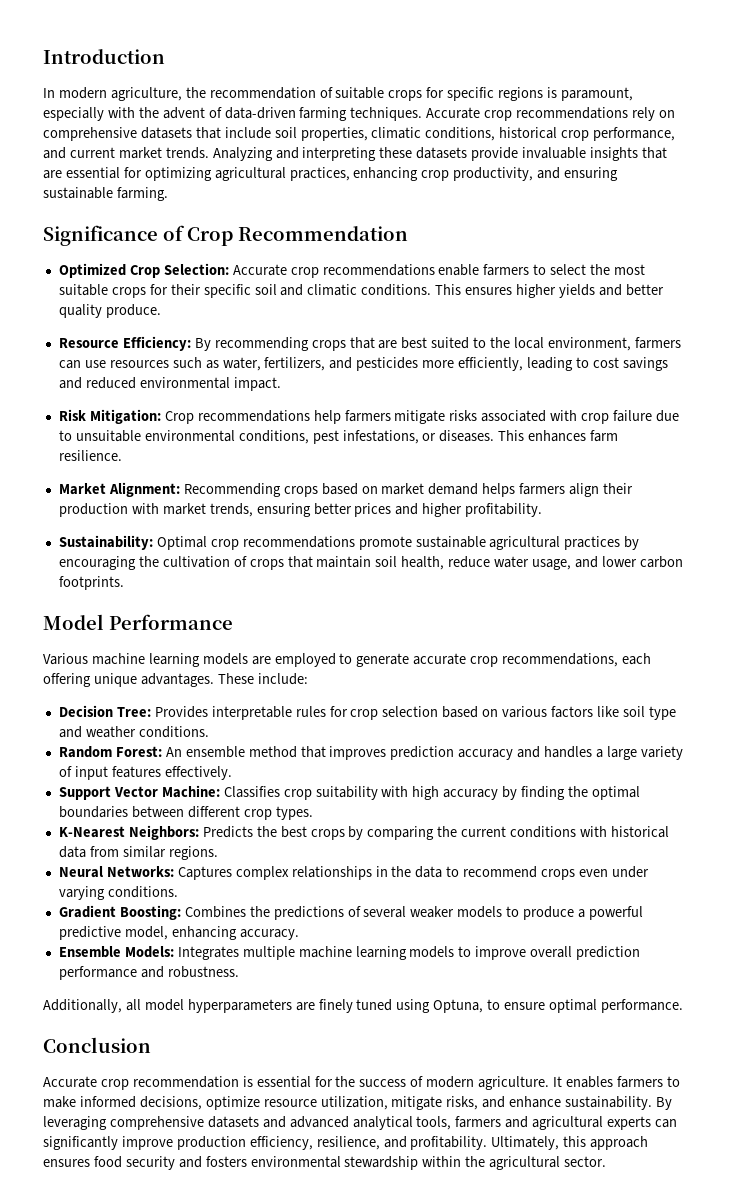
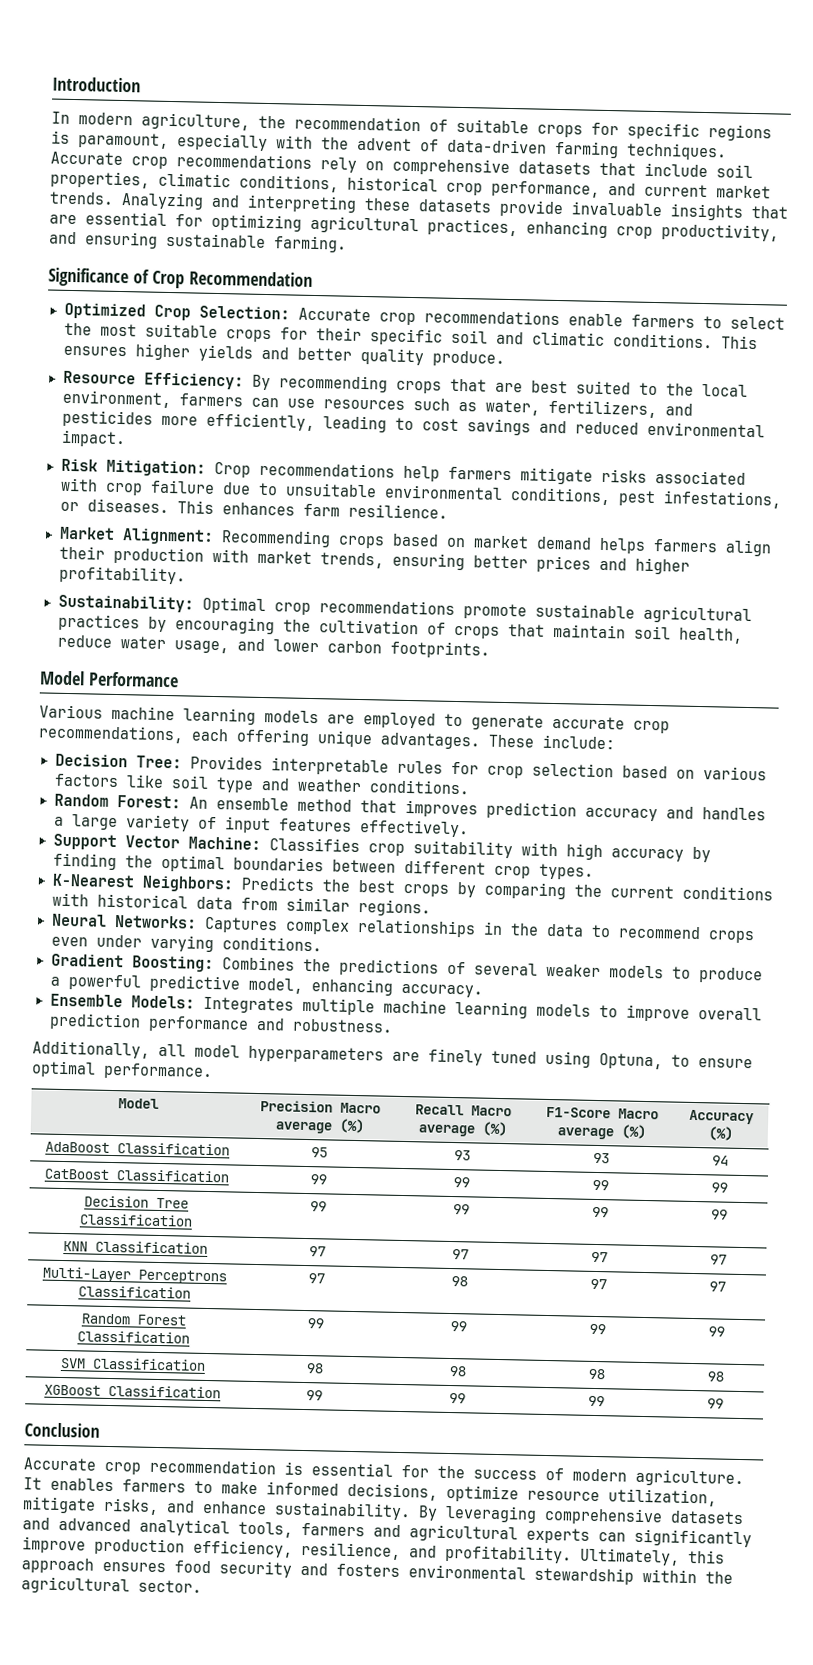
+ Model | Precision Macro average (%) | Recall Macro average (%) | F1-Score Macro average (%) | Accuracy (%)
+ AdaBoost Classification | 95 | 93 | 93 | 94
+ CatBoost Classification | 99 | 99 | 99 | 99
+ Decision Tree Classification | 99 | 99 | 99 | 99
+ KNN Classification | 97 | 97 | 97 | 97
+ Multi-Layer Perceptrons Classification | 97 | 98 | 97 | 97
+ Random Forest Classification | 99 | 99 | 99 | 99
+ SVM Classification | 98 | 98 | 98 | 98
+ XGBoost Classification | 99 | 99 | 99 | 99

